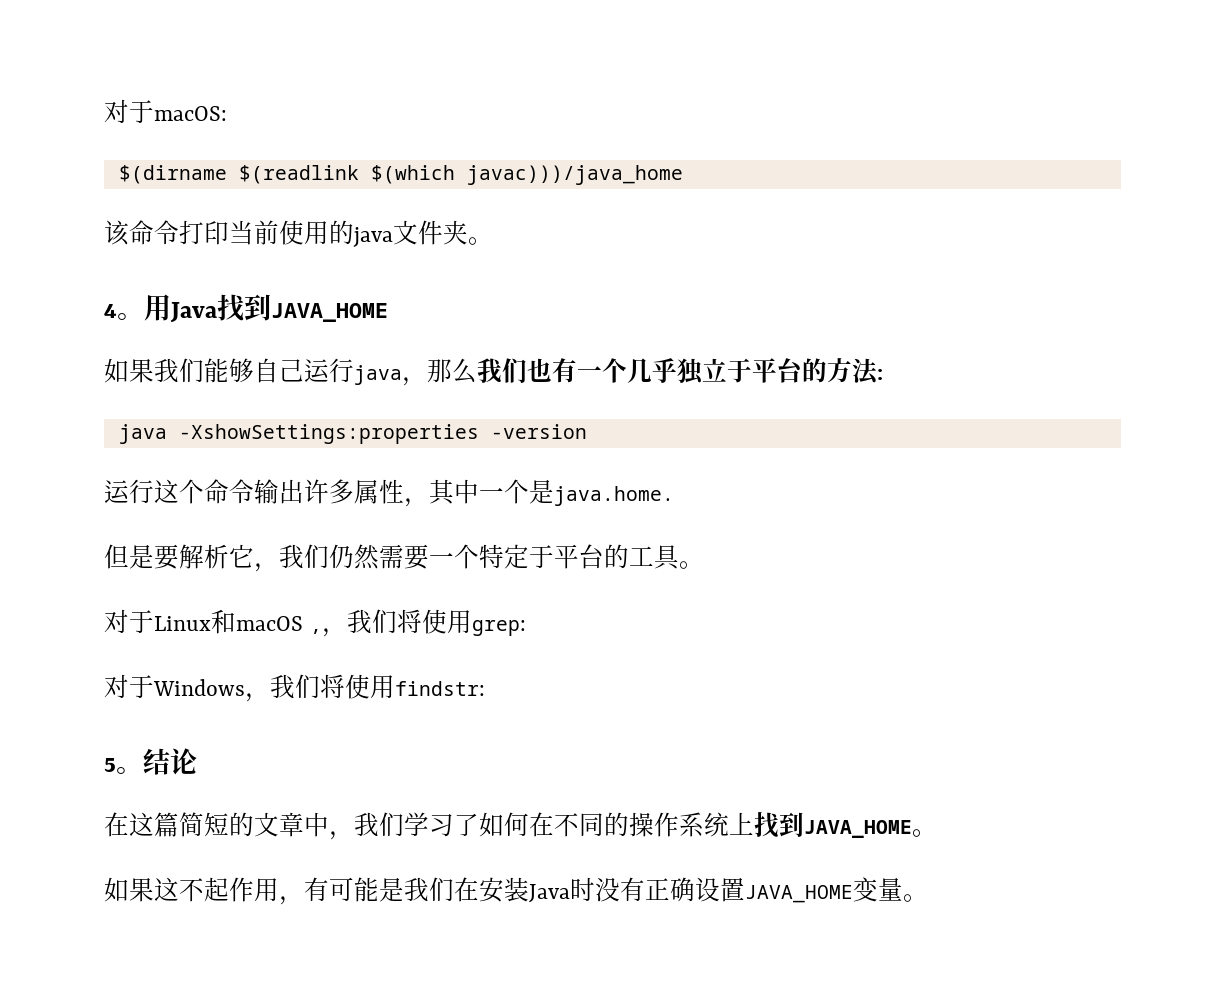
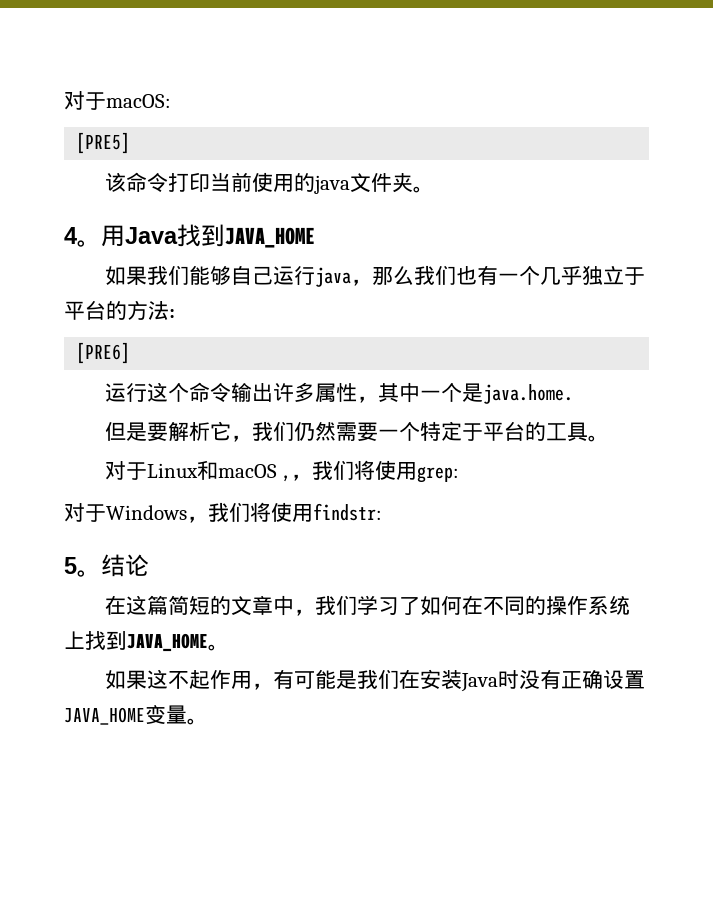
- $(dirname $(readlink $(which javac)))/java_home
+ [PRE5]
- java -XshowSettings:properties -version
+ [PRE6]

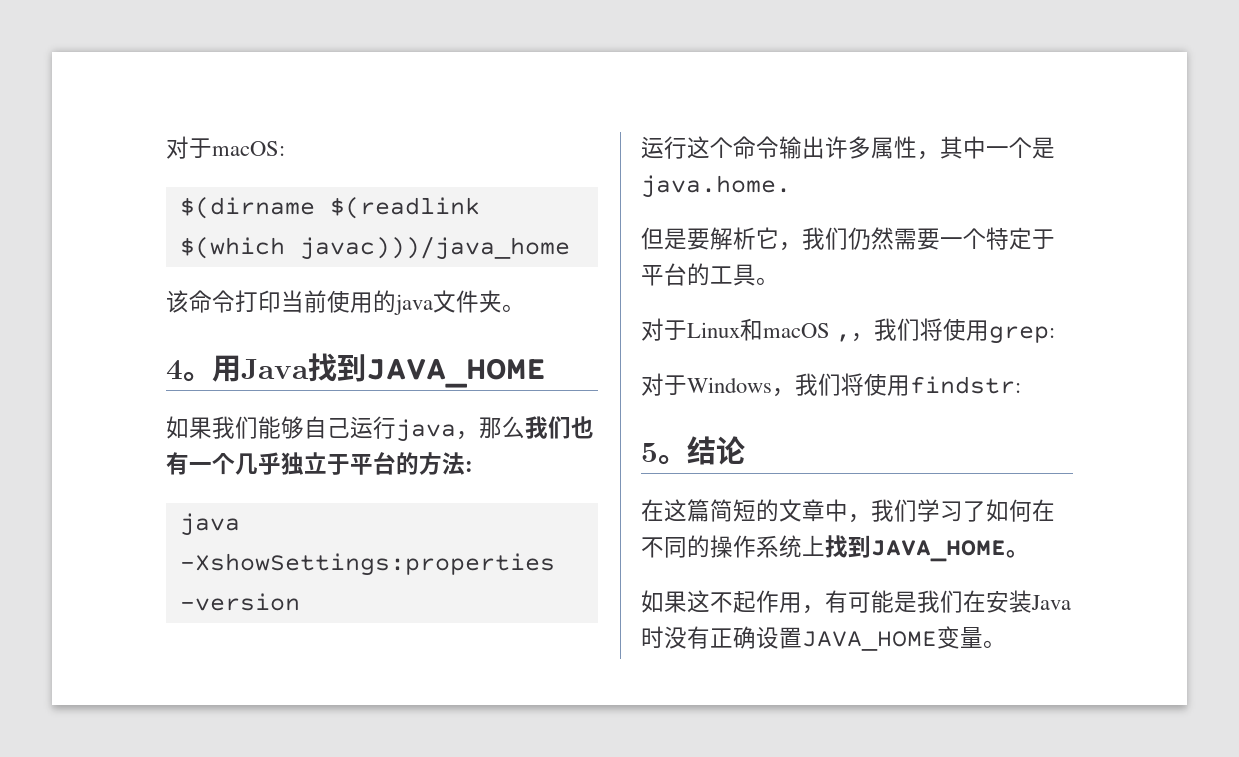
- [PRE5]
+ $(dirname $(readlink $(which javac)))/java_home
- [PRE6]
+ java -XshowSettings:properties -version

